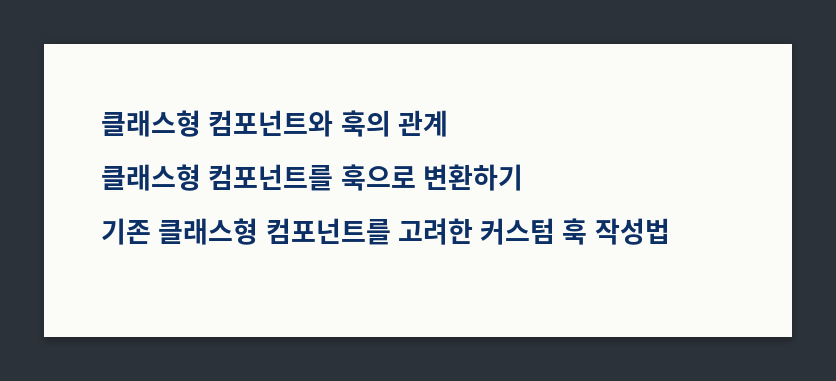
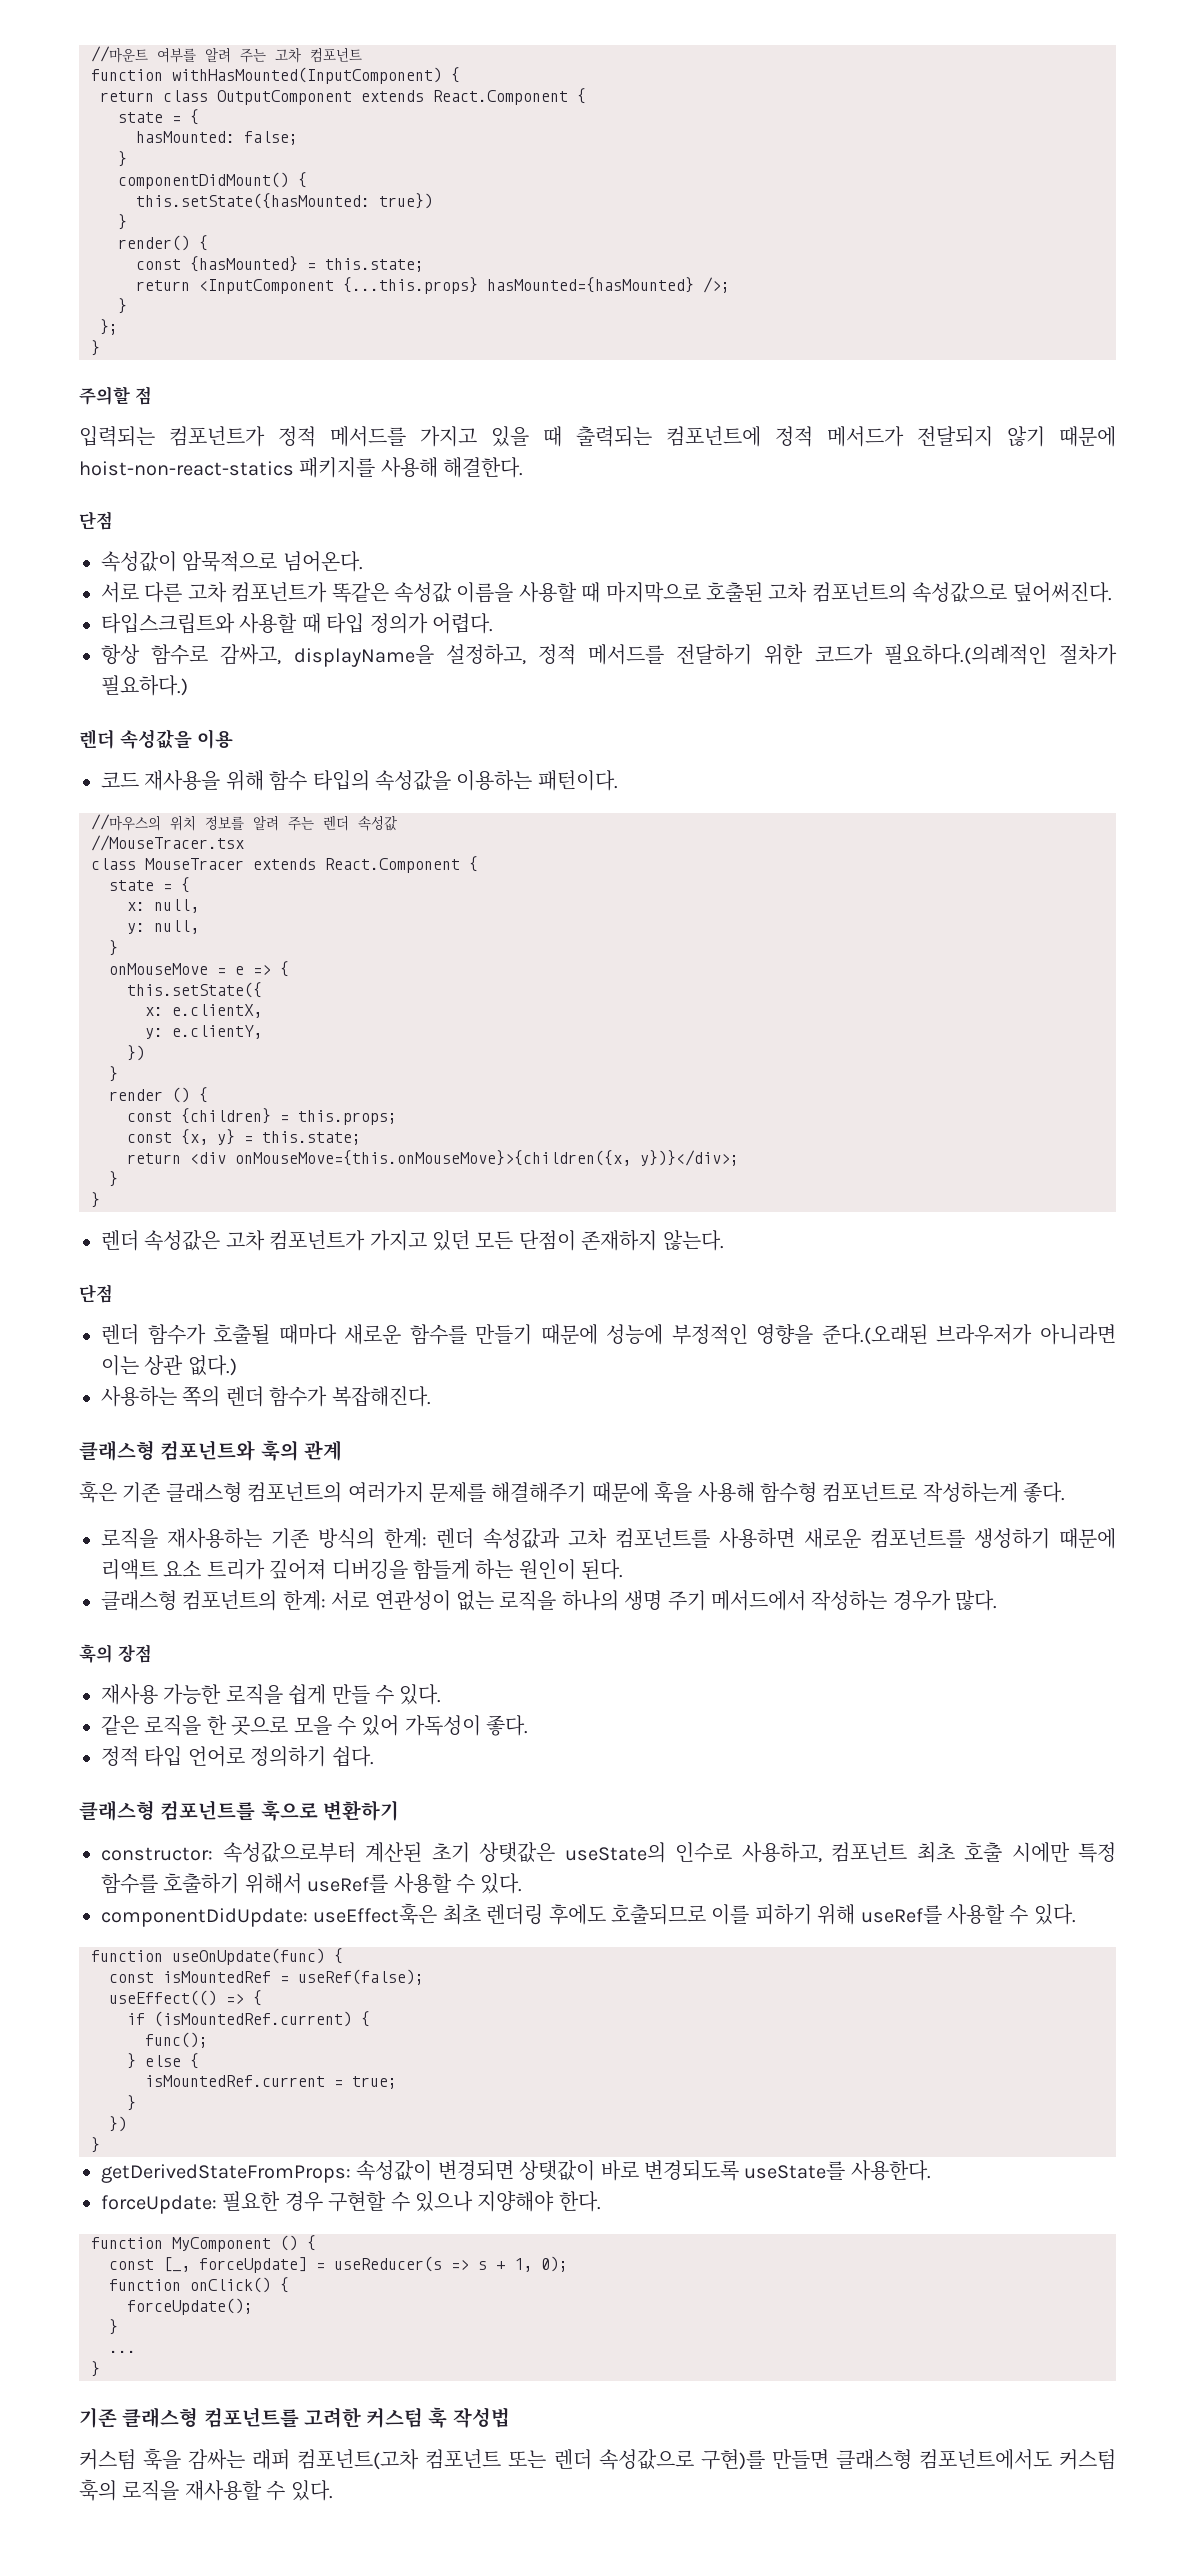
+ //마운트 여부를 알려 주는 고차 컴포넌트
+ function withHasMounted(InputComponent) {
+ return class OutputComponent extends React.Component {
+ state = {
+ hasMounted: false;
+ }
+ componentDidMount() {
+ this.setState({hasMounted: true})
+ }
+ render() {
+ const {hasMounted} = this.state;
+ return <InputComponent {...this.props} hasMounted={hasMounted} />;
+ }
+ };
+ }
+ 주의할 점
+ 입력되는 컴포넌트가 정적 메서드를 가지고 있을 때 출력되는 컴포넌트에 정적 메서드가 전달되지 않기 때문에 hoist-non-react-statics 패키지를 사용해 해결한다.
+ 단점
+ 속성값이 암묵적으로 넘어온다.
+ 서로 다른 고차 컴포넌트가 똑같은 속성값 이름을 사용할 때 마지막으로 호출된 고차 컴포넌트의 속성값으로 덮어써진다.
+ 타입스크립트와 사용할 때 타입 정의가 어렵다.
+ 항상 함수로 감싸고, displayName을 설정하고, 정적 메서드를 전달하기 위한 코드가 필요하다.(의례적인 절차가 필요하다.)
+ 렌더 속성값을 이용
+ 코드 재사용을 위해 함수 타입의 속성값을 이용하는 패턴이다.
+ //마우스의 위치 정보를 알려 주는 렌더 속성값
+ //MouseTracer.tsx
+ class MouseTracer extends React.Component {
+ state = {
+ x: null,
+ y: null,
+ }
+ onMouseMove = e => {
+ this.setState({
+ x: e.clientX,
+ y: e.clientY,
+ })
+ }
+ render () {
+ const {children} = this.props;
+ const {x, y} = this.state;
+ return <div onMouseMove={this.onMouseMove}>{children({x, y})}</div>;
+ }
+ }
+ 렌더 속성값은 고차 컴포넌트가 가지고 있던 모든 단점이 존재하지 않는다.
+ 단점
+ 렌더 함수가 호출될 때마다 새로운 함수를 만들기 때문에 성능에 부정적인 영향을 준다.(오래된 브라우저가 아니라면 이는 상관 없다.)
+ 사용하는 쪽의 렌더 함수가 복잡해진다.
  클래스형 컴포넌트와 훅의 관계
+ 훅은 기존 클래스형 컴포넌트의 여러가지 문제를 해결해주기 때문에 훅을 사용해 함수형 컴포넌트로 작성하는게 좋다.
+ 로직을 재사용하는 기존 방식의 한계: 렌더 속성값과 고차 컴포넌트를 사용하면 새로운 컴포넌트를 생성하기 때문에 리액트 요소 트리가 깊어져 디버깅을 함들게 하는 원인이 된다.
+ 클래스형 컴포넌트의 한계: 서로 연관성이 없는 로직을 하나의 생명 주기 메서드에서 작성하는 경우가 많다.
+ 훅의 장점
+ 재사용 가능한 로직을 쉽게 만들 수 있다.
+ 같은 로직을 한 곳으로 모을 수 있어 가독성이 좋다.
+ 정적 타입 언어로 정의하기 쉽다.
  클래스형 컴포넌트를 훅으로 변환하기
+ constructor: 속성값으로부터 계산된 초기 상탯값은 useState의 인수로 사용하고, 컴포넌트 최초 호출 시에만 특정 함수를 호출하기 위해서 useRef를 사용할 수 있다.
+ componentDidUpdate: useEffect훅은 최초 렌더링 후에도 호출되므로 이를 피하기 위해 useRef를 사용할 수 있다.
+ function useOnUpdate(func) {
+ const isMountedRef = useRef(false);
+ useEffect(() => {
+ if (isMountedRef.current) {
+ func();
+ } else {
+ isMountedRef.current = true;
+ }
+ })
+ }
+ getDerivedStateFromProps: 속성값이 변경되면 상탯값이 바로 변경되도록 useState를 사용한다.
+ forceUpdate: 필요한 경우 구현할 수 있으나 지양해야 한다.
+ function MyComponent () {
+ const [_, forceUpdate] = useReducer(s => s + 1, 0);
+ function onClick() {
+ forceUpdate();
+ }
+ ...
+ }
+ 커스텀 훅을 감싸는 래퍼 컴포넌트(고차 컴포넌트 또는 렌더 속성값으로 구현)를 만들면 클래스형 컴포넌트에서도 커스텀 훅의 로직을 재사용할 수 있다.

